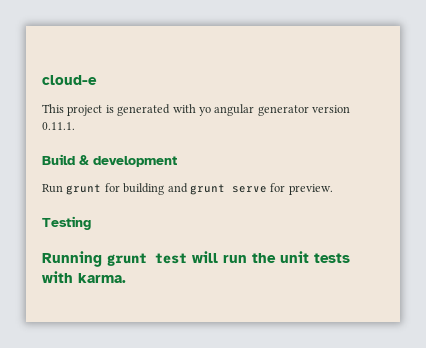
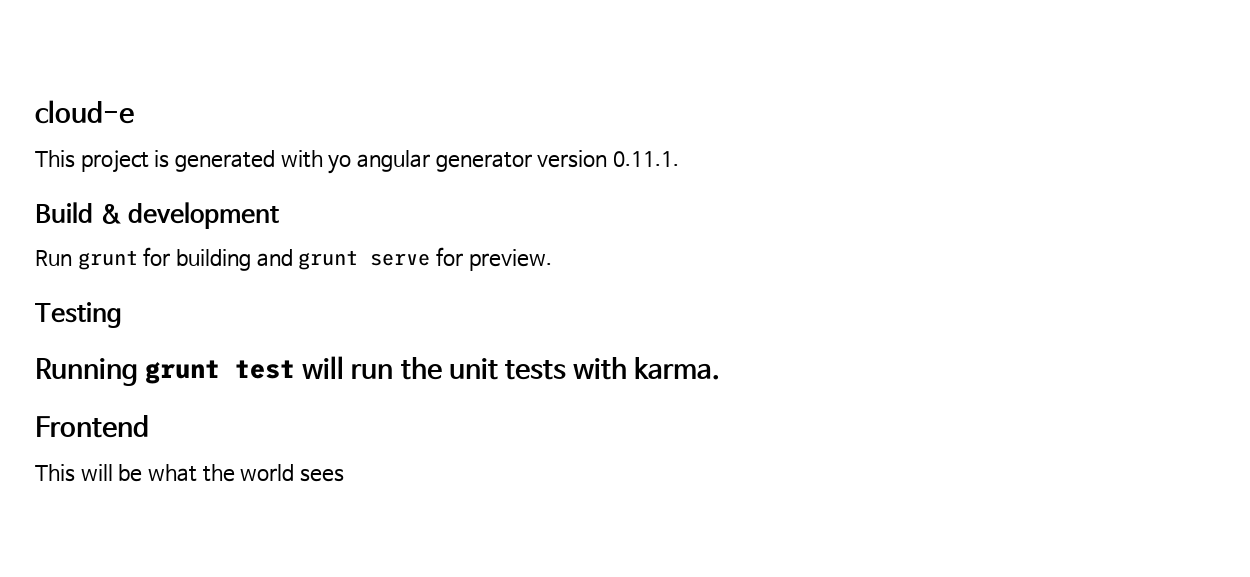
+ Frontend
+ This will be what the world sees

